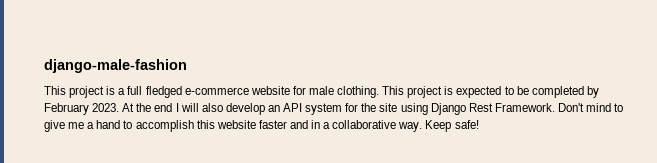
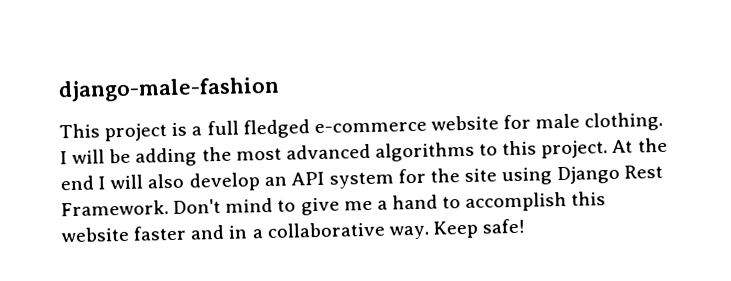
- This project is expected to be completed by February 2023.
+ I will be adding the most advanced algorithms to this project.

